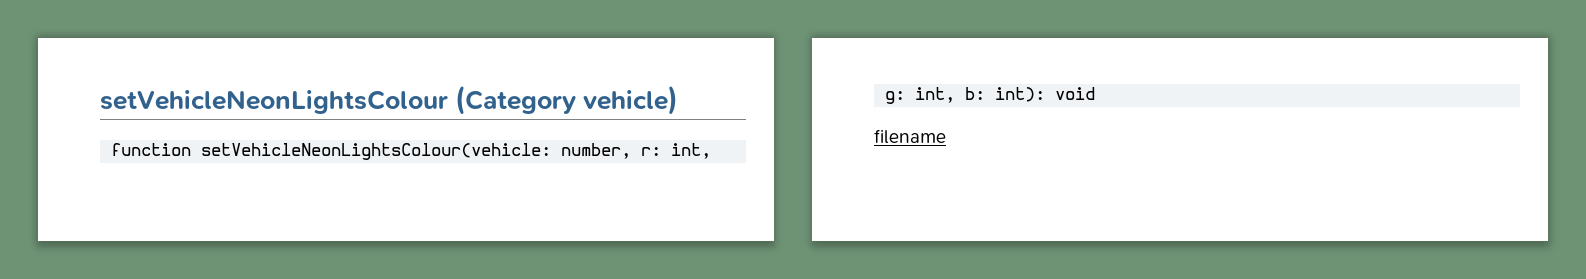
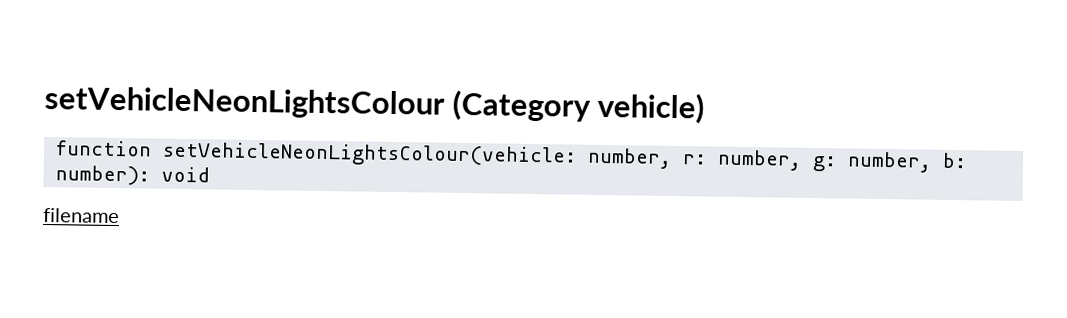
- function setVehicleNeonLightsColour(vehicle: number, r: int, g: int, b: int): void
+ function setVehicleNeonLightsColour(vehicle: number, r: number, g: number, b: number): void

